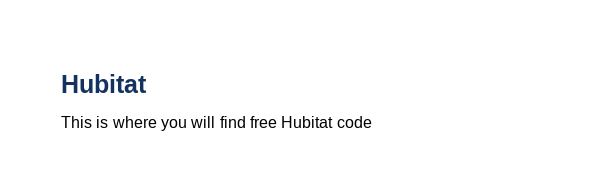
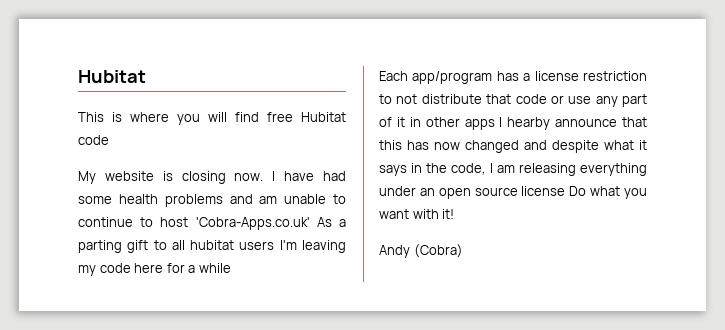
+ My website is closing now. I have had some health problems and am unable to continue to host 'Cobra-Apps.co.uk' As a parting gift to all hubitat users I'm leaving my code here for a while
+ Each app/program has a license restriction to not distribute that code or use any part of it in other apps I hearby announce that this has now changed and despite what it says in the code, I am releasing everything under an open source license Do what you want with it!
+ Andy (Cobra)

